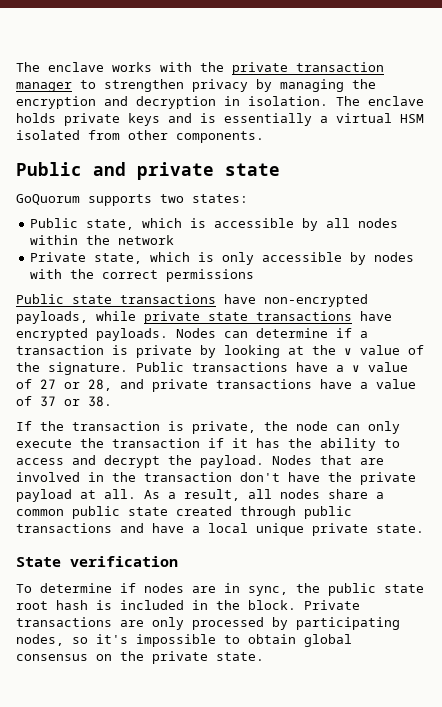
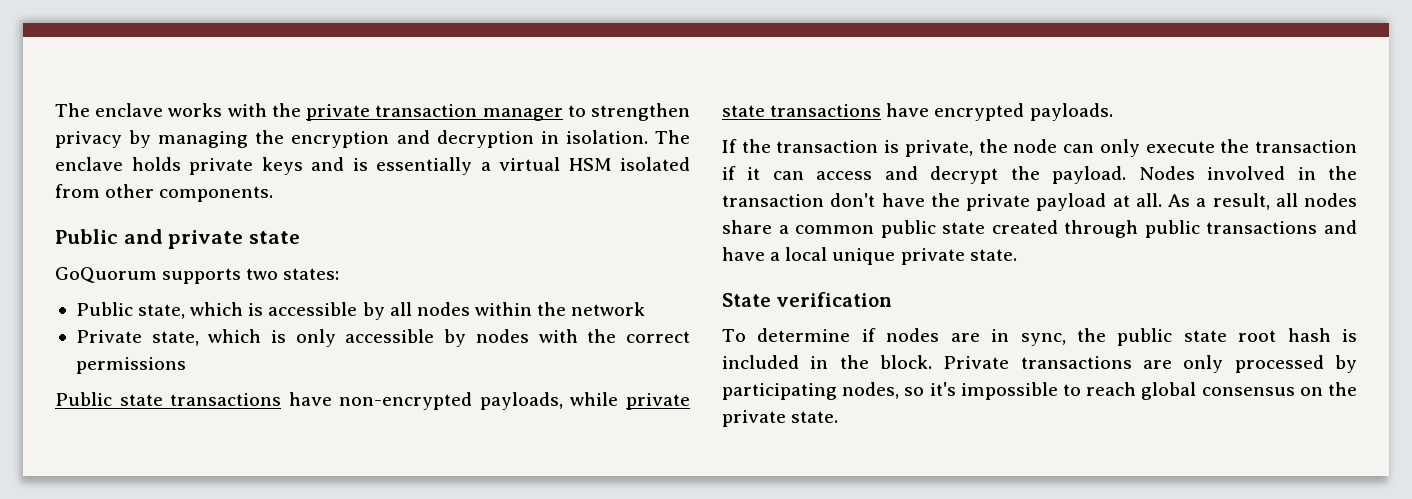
- Nodes can determine if a transaction is private by looking at the v value of the signature. Public transactions have a v value of 27 or 28, and private transactions have a value of 37 or 38.
- If the transaction is private, the node can only execute the transaction if it has the ability to access and decrypt the payload.
+ If the transaction is private, the node can only execute the transaction if it can access and decrypt the payload.
- Nodes that are involved in the transaction don't have the private payload at all.
+ Nodes involved in the transaction don't have the private payload at all.
- Private transactions are only processed by participating nodes, so it's impossible to obtain global consensus on the private state.
+ Private transactions are only processed by participating nodes, so it's impossible to reach global consensus on the private state.

